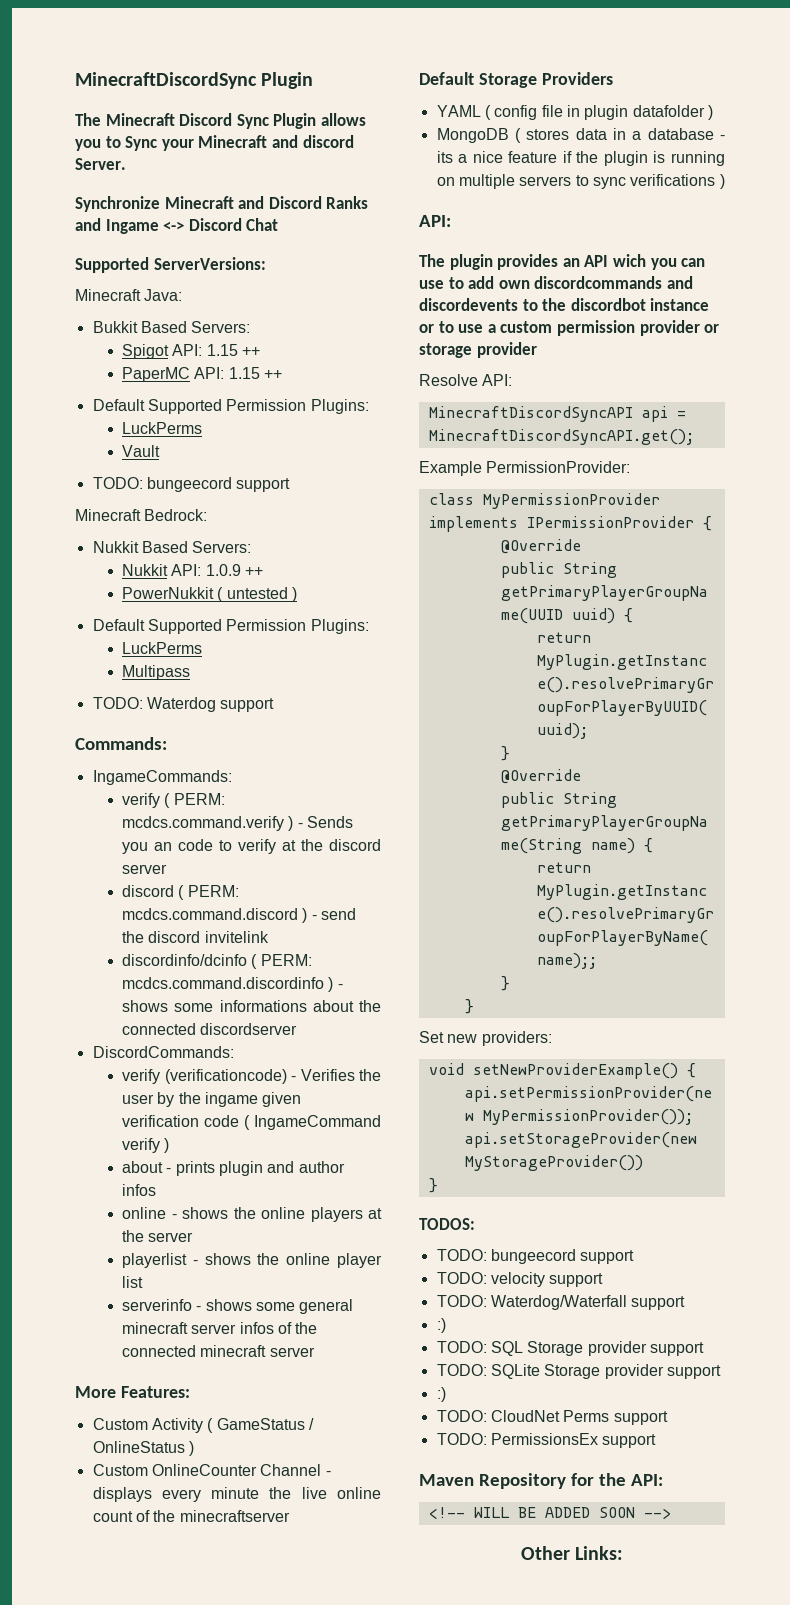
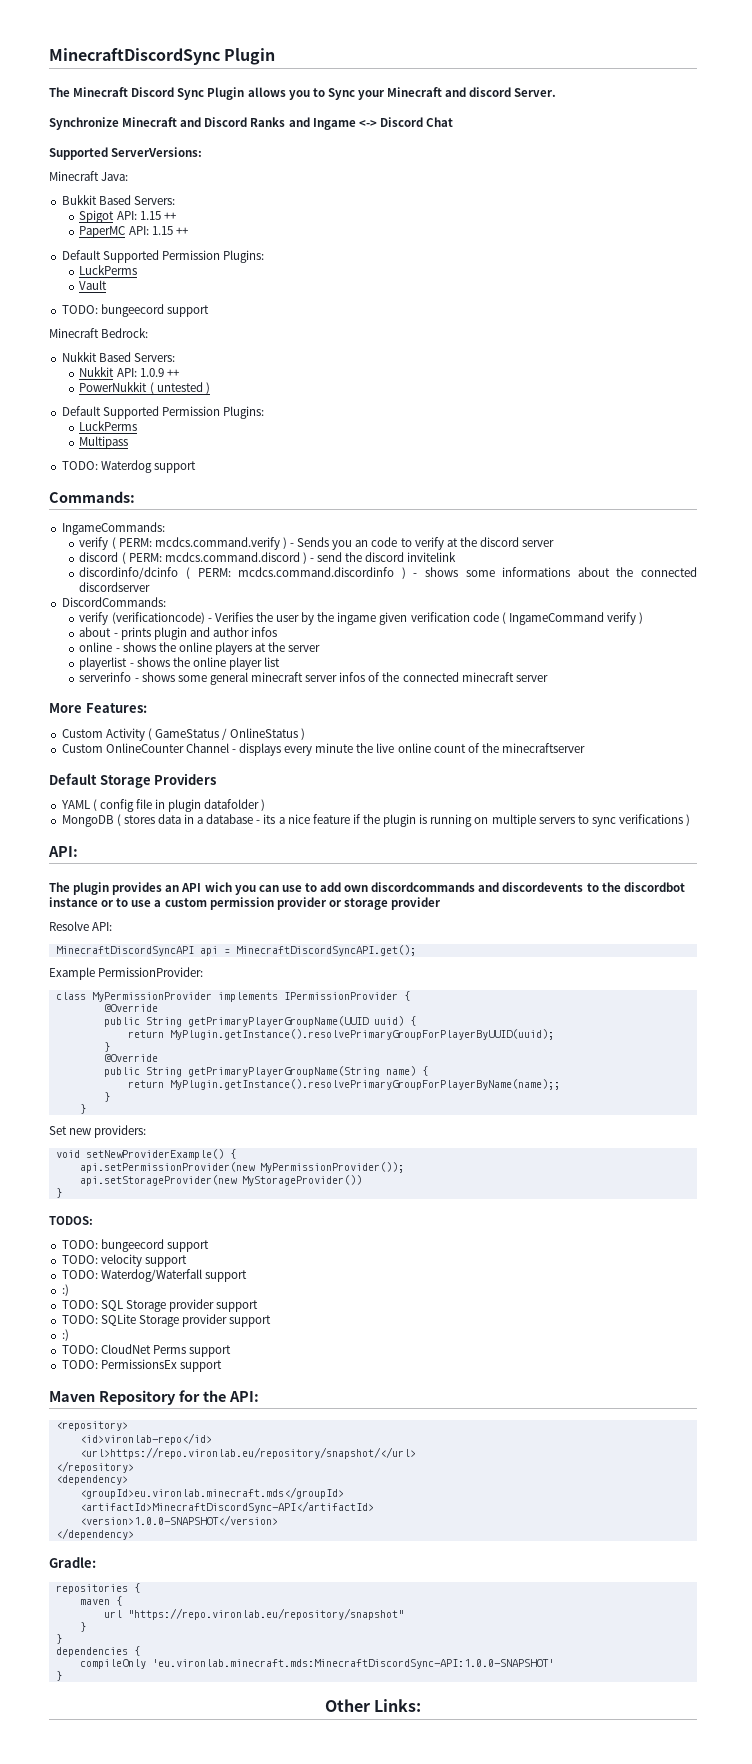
- <!-- WILL BE ADDED SOON -->
+ <repository>
+ <id>vironlab-repo</id>
+ <url>https://repo.vironlab.eu/repository/snapshot/</url>
+ </repository>
+ <dependency>
+ <groupId>eu.vironlab.minecraft.mds</groupId>
+ <artifactId>MinecraftDiscordSync-API</artifactId>
+ <version>1.0.0-SNAPSHOT</version>
+ </dependency>
+ Gradle:
+ repositories {
+ maven {
+ url "https://repo.vironlab.eu/repository/snapshot"
+ }
+ }
+ dependencies {
+ compileOnly 'eu.vironlab.minecraft.mds:MinecraftDiscordSync-API:1.0.0-SNAPSHOT'
+ }

